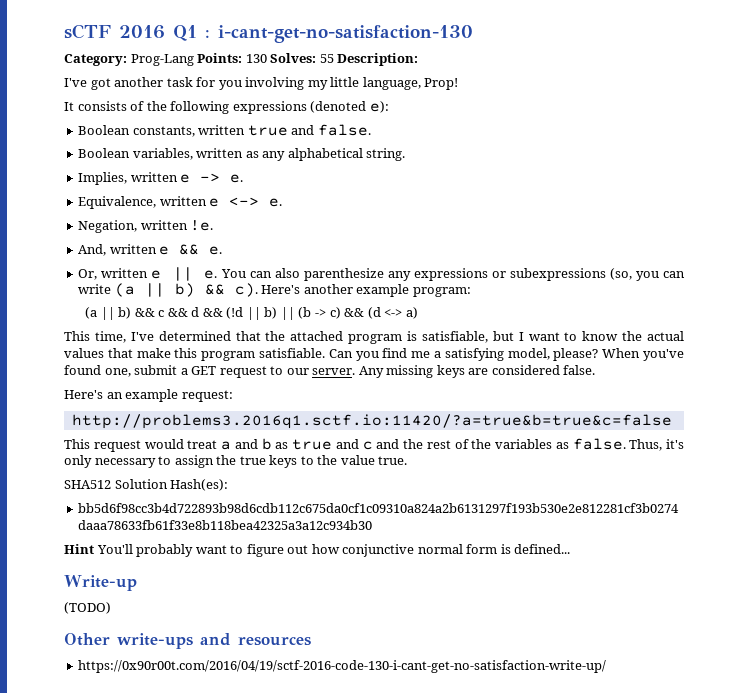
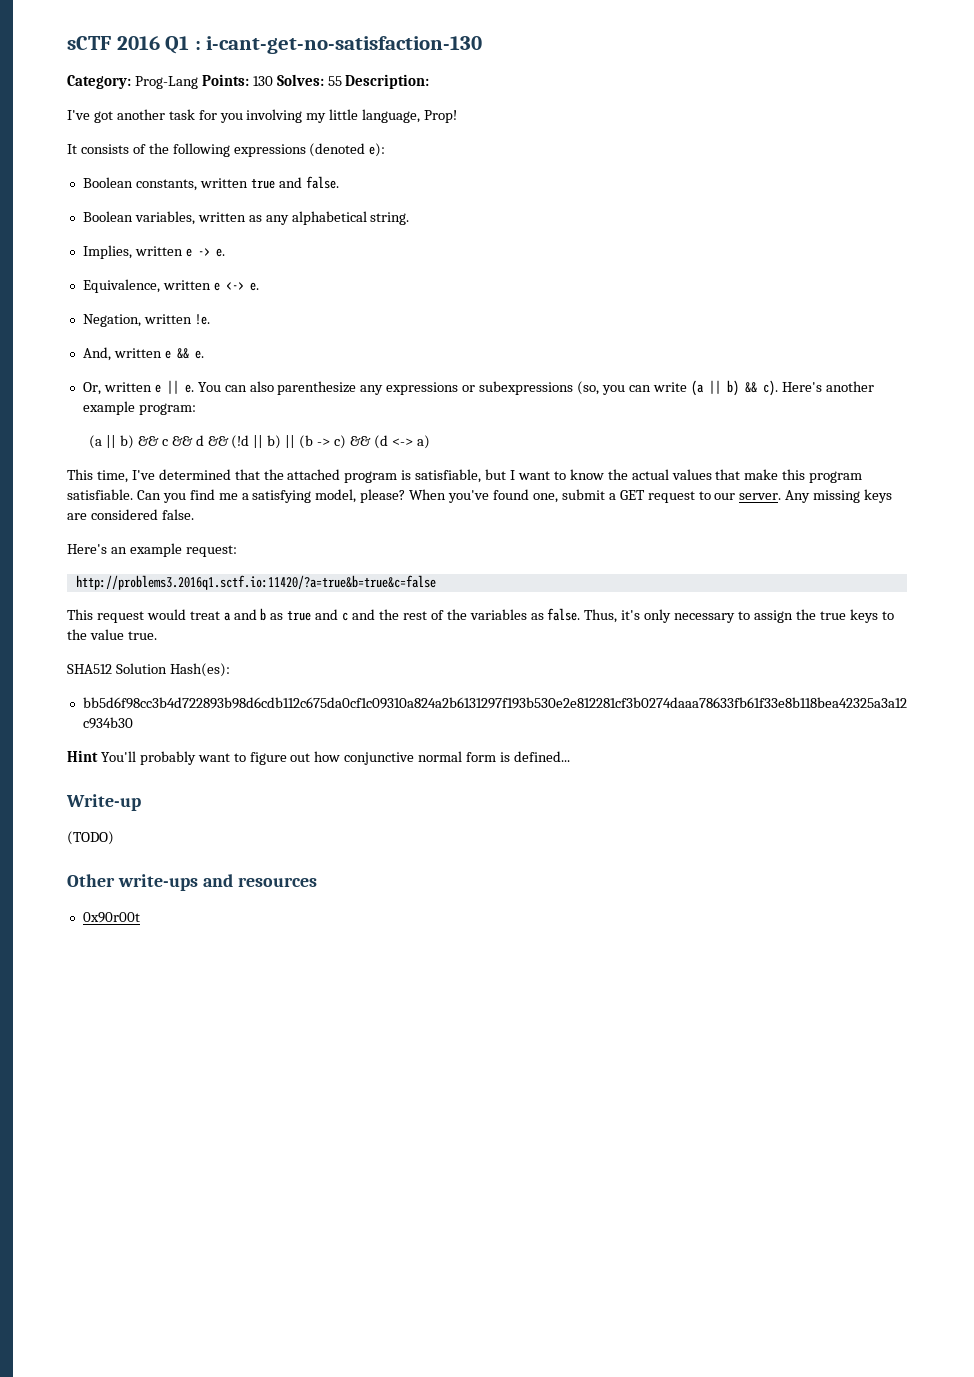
- https://0x90r00t.com/2016/04/19/sctf-2016-code-130-i-cant-get-no-satisfaction-write-up/
+ 0x90r00t

